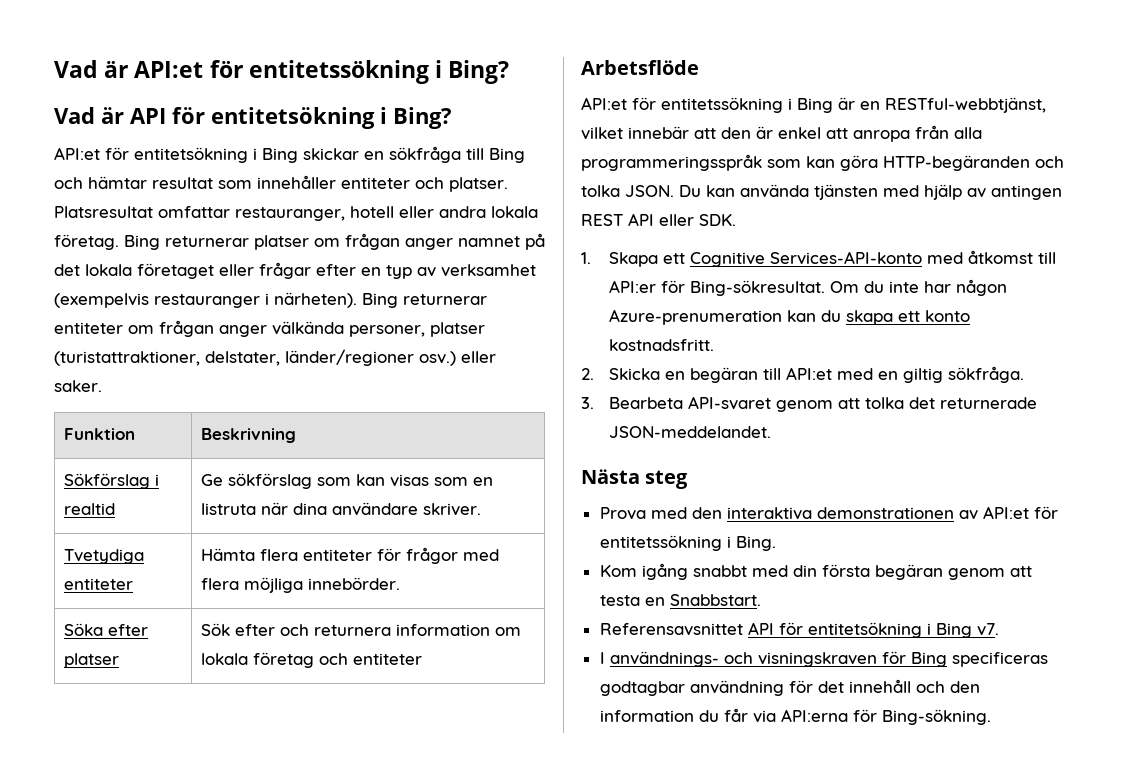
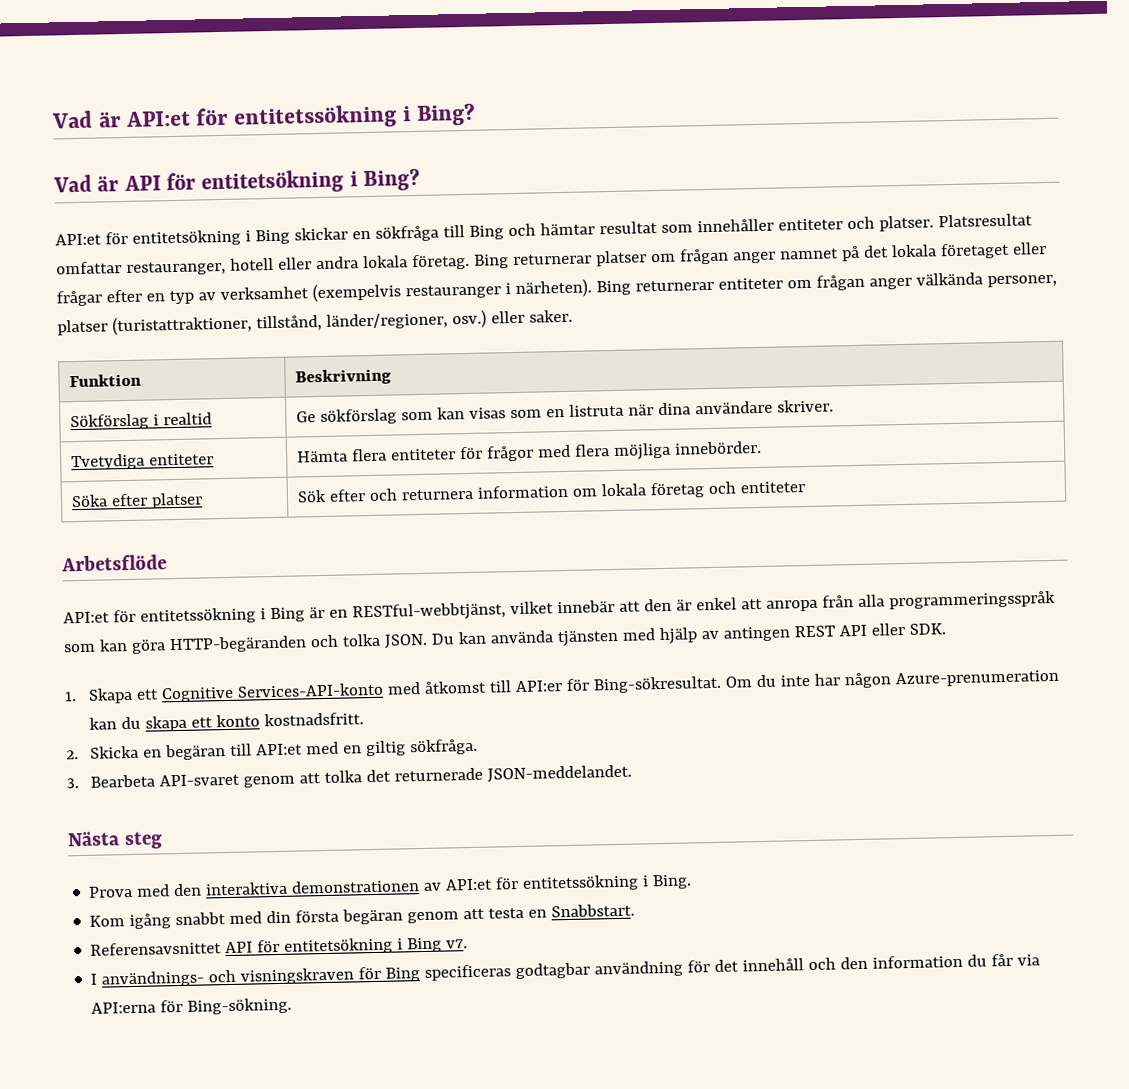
- Bing returnerar entiteter om frågan anger välkända personer, platser (turistattraktioner, delstater, länder/regioner osv.) eller saker.
+ Bing returnerar entiteter om frågan anger välkända personer, platser (turistattraktioner, tillstånd, länder/regioner, osv.) eller saker.

